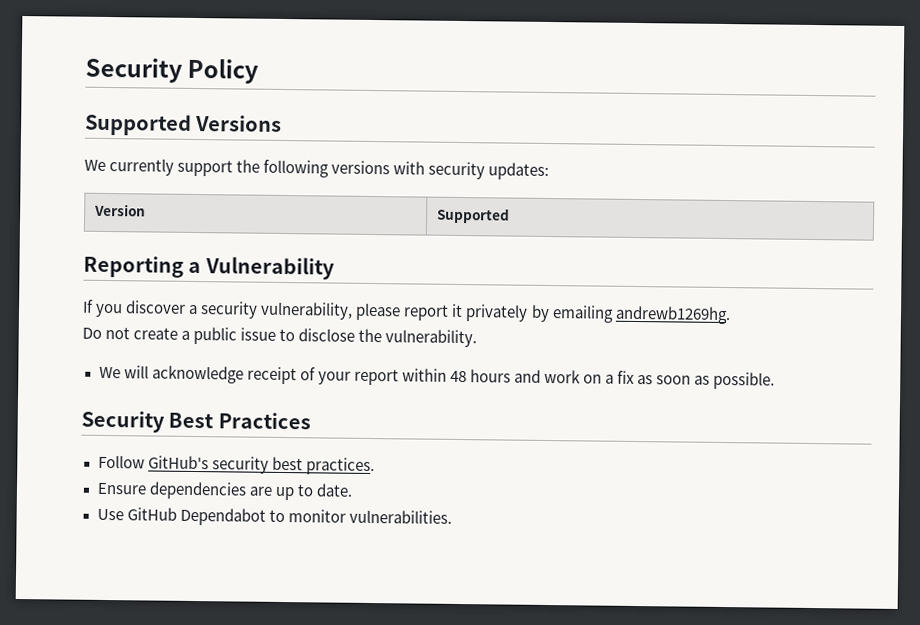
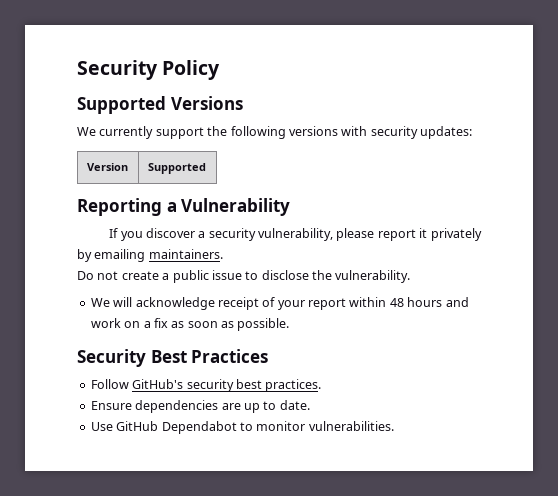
- If you discover a security vulnerability, please report it privately by emailing andrewb1269hg.
+ If you discover a security vulnerability, please report it privately by emailing maintainers.

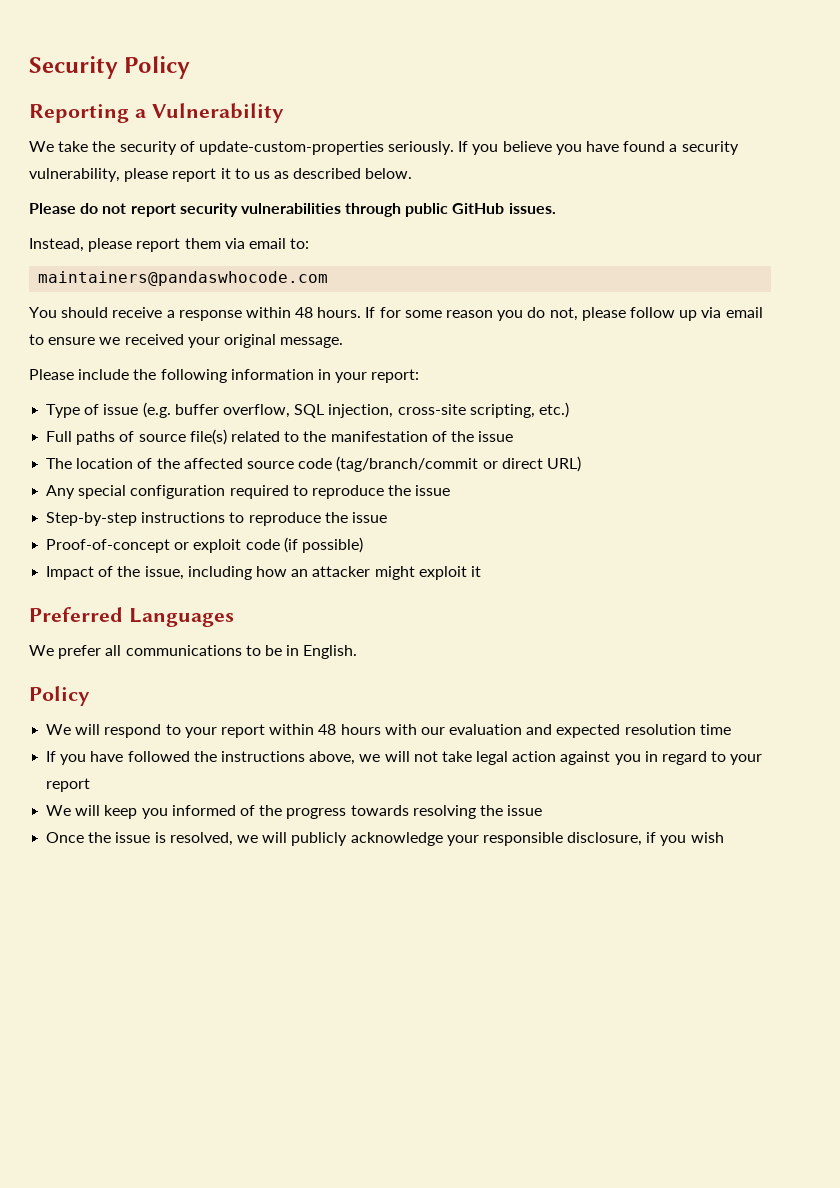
- Supported Versions
- We currently support the following versions with security updates:
- Version | Supported
  Reporting a Vulnerability
- If you discover a security vulnerability, please report it privately by emailing maintainers.
- Do not create a public issue to disclose the vulnerability.
- We will acknowledge receipt of your report within 48 hours and work on a fix as soon as possible.
- Security Best Practices
- Follow GitHub's security best practices.
- Ensure dependencies are up to date.
- Use GitHub Dependabot to monitor vulnerabilities.
+ We take the security of update-custom-properties seriously. If you believe you have found a security vulnerability, please report it to us as described below.
+ Please do not report security vulnerabilities through public GitHub issues.
+ Instead, please report them via email to:
+ maintainers@pandaswhocode.com
+ You should receive a response within 48 hours. If for some reason you do not, please follow up via email to ensure we received your original message.
+ Please include the following information in your report:
+ Type of issue (e.g. buffer overflow, SQL injection, cross-site scripting, etc.)
+ Full paths of source file(s) related to the manifestation of the issue
+ The location of the affected source code (tag/branch/commit or direct URL)
+ Any special configuration required to reproduce the issue
+ Step-by-step instructions to reproduce the issue
+ Proof-of-concept or exploit code (if possible)
+ Impact of the issue, including how an attacker might exploit it
+ Preferred Languages
+ We prefer all communications to be in English.
+ Policy
+ We will respond to your report within 48 hours with our evaluation and expected resolution time
+ If you have followed the instructions above, we will not take legal action against you in regard to your report
+ We will keep you informed of the progress towards resolving the issue
+ Once the issue is resolved, we will publicly acknowledge your responsible disclosure, if you wish

